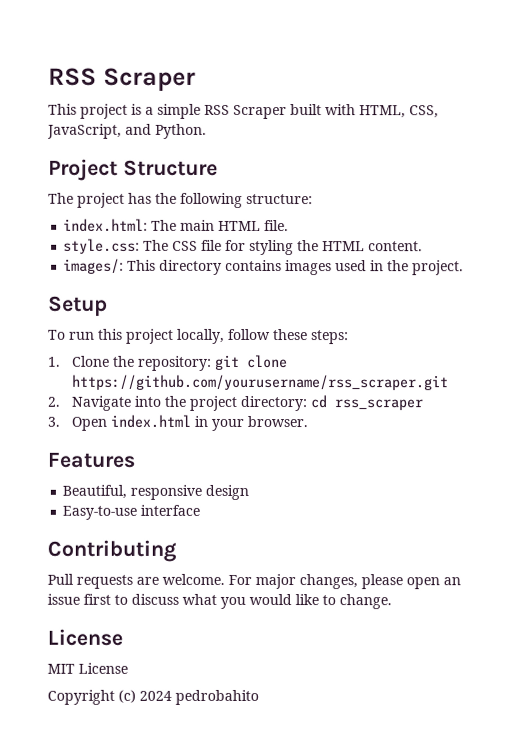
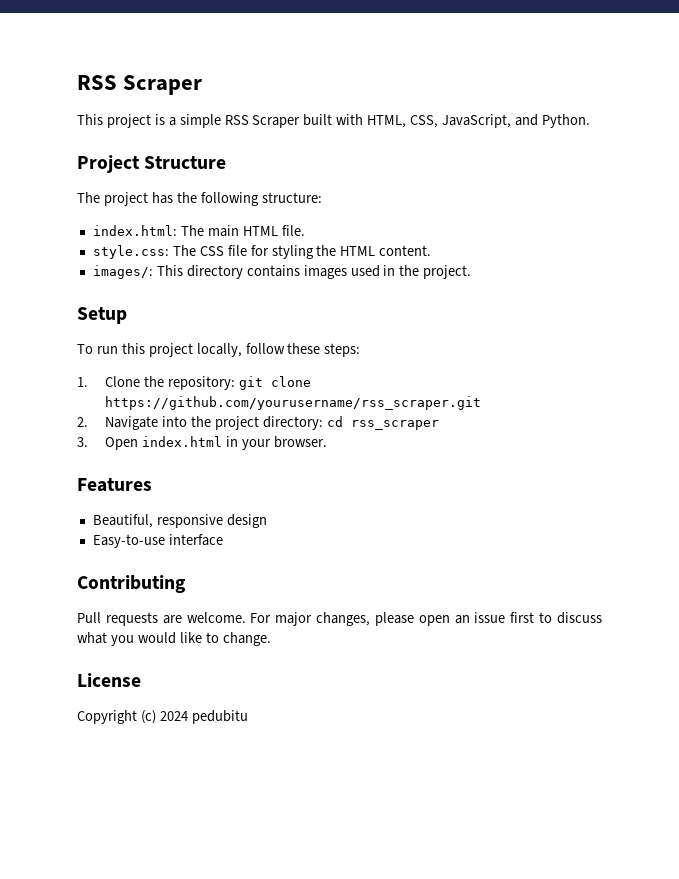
- MIT License
- Copyright (c) 2024 pedrobahito
+ Copyright (c) 2024 pedubitu

